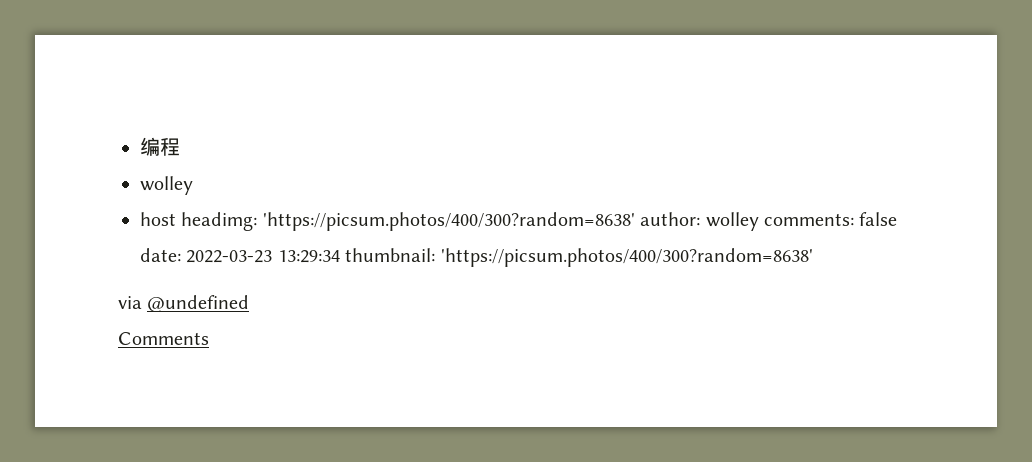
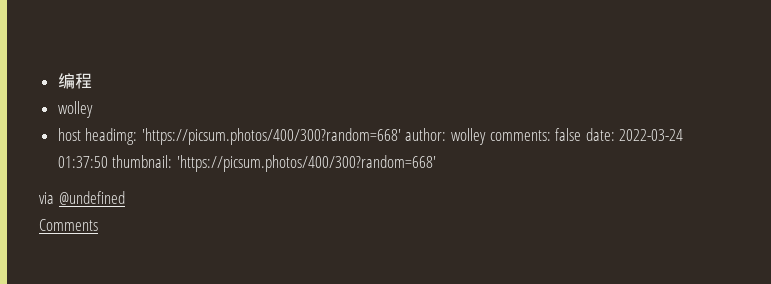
- host headimg: 'https://picsum.photos/400/300?random=8638' author: wolley comments: false date: 2022-03-23 13:29:34 thumbnail: 'https://picsum.photos/400/300?random=8638'
+ host headimg: 'https://picsum.photos/400/300?random=668' author: wolley comments: false date: 2022-03-24 01:37:50 thumbnail: 'https://picsum.photos/400/300?random=668'

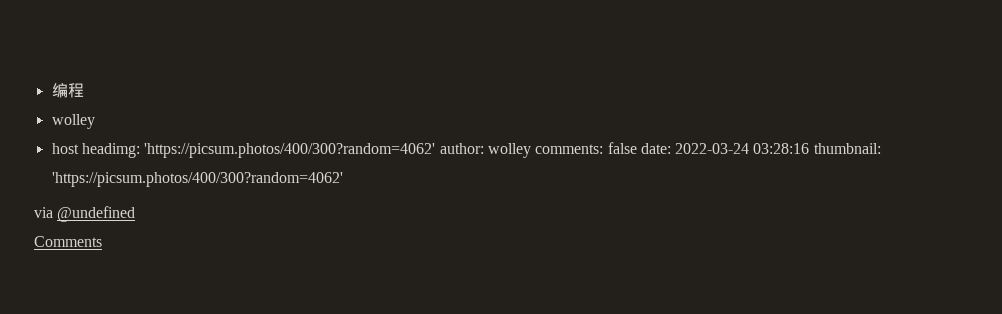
- host headimg: 'https://picsum.photos/400/300?random=668' author: wolley comments: false date: 2022-03-24 01:37:50 thumbnail: 'https://picsum.photos/400/300?random=668'
+ host headimg: 'https://picsum.photos/400/300?random=4062' author: wolley comments: false date: 2022-03-24 03:28:16 thumbnail: 'https://picsum.photos/400/300?random=4062'

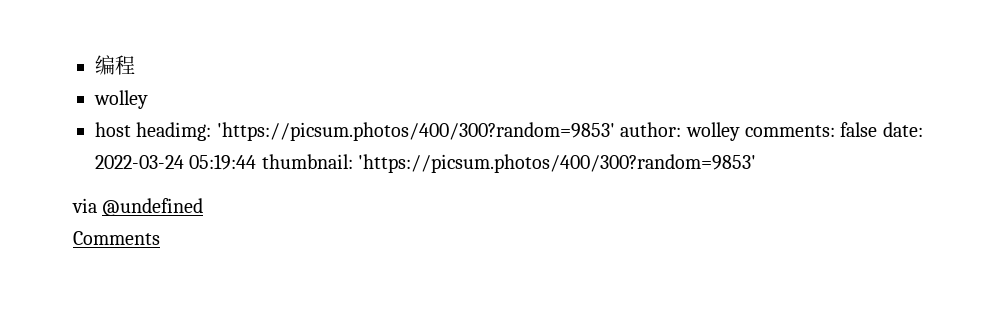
- host headimg: 'https://picsum.photos/400/300?random=4062' author: wolley comments: false date: 2022-03-24 03:28:16 thumbnail: 'https://picsum.photos/400/300?random=4062'
+ host headimg: 'https://picsum.photos/400/300?random=9853' author: wolley comments: false date: 2022-03-24 05:19:44 thumbnail: 'https://picsum.photos/400/300?random=9853'

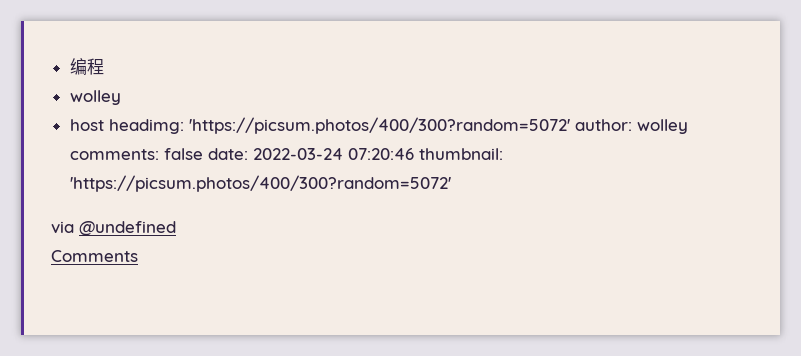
- host headimg: 'https://picsum.photos/400/300?random=9853' author: wolley comments: false date: 2022-03-24 05:19:44 thumbnail: 'https://picsum.photos/400/300?random=9853'
+ host headimg: 'https://picsum.photos/400/300?random=5072' author: wolley comments: false date: 2022-03-24 07:20:46 thumbnail: 'https://picsum.photos/400/300?random=5072'

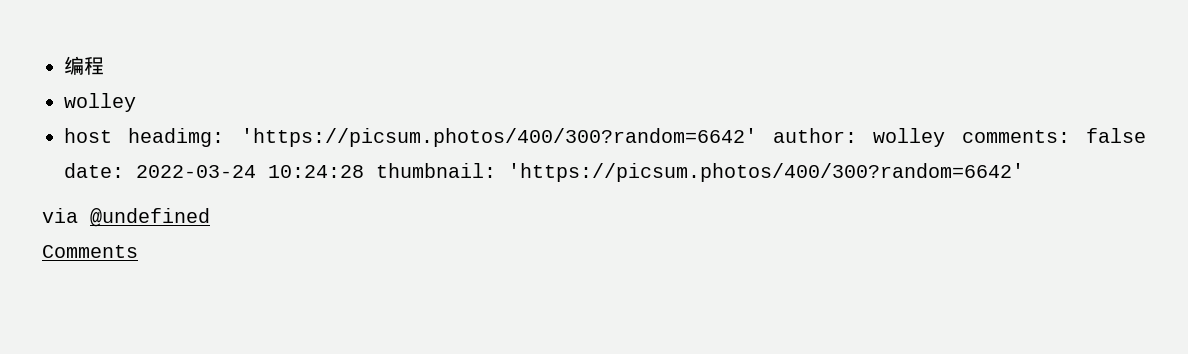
- host headimg: 'https://picsum.photos/400/300?random=5072' author: wolley comments: false date: 2022-03-24 07:20:46 thumbnail: 'https://picsum.photos/400/300?random=5072'
+ host headimg: 'https://picsum.photos/400/300?random=6642' author: wolley comments: false date: 2022-03-24 10:24:28 thumbnail: 'https://picsum.photos/400/300?random=6642'

